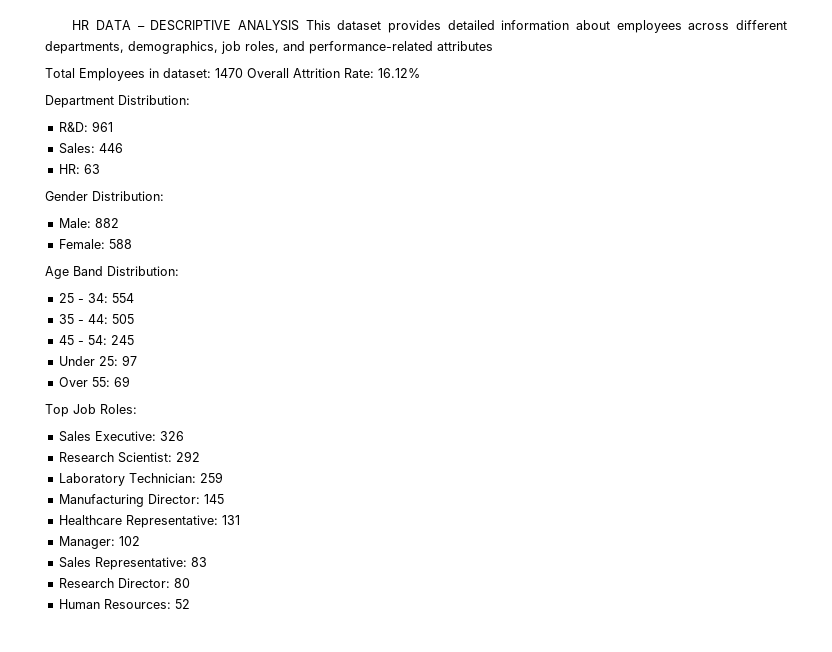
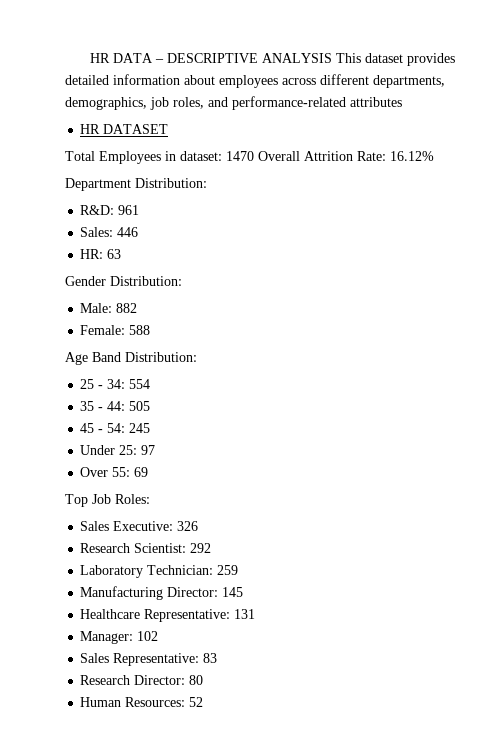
+ HR DATASET

